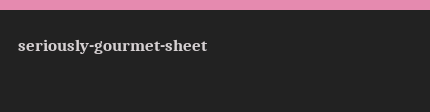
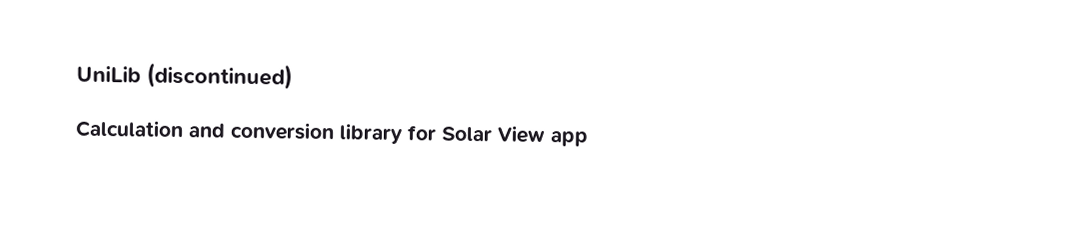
- seriously-gourmet-sheet
+ UniLib (discontinued)
+ Calculation and conversion library for Solar View app

